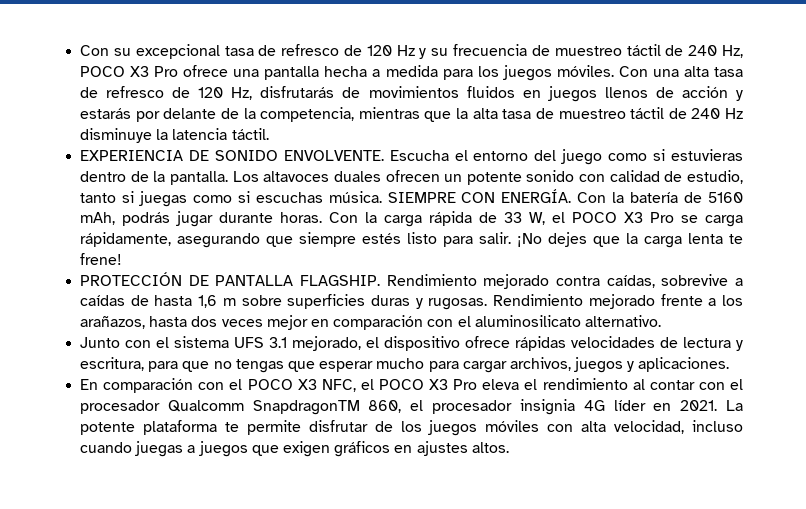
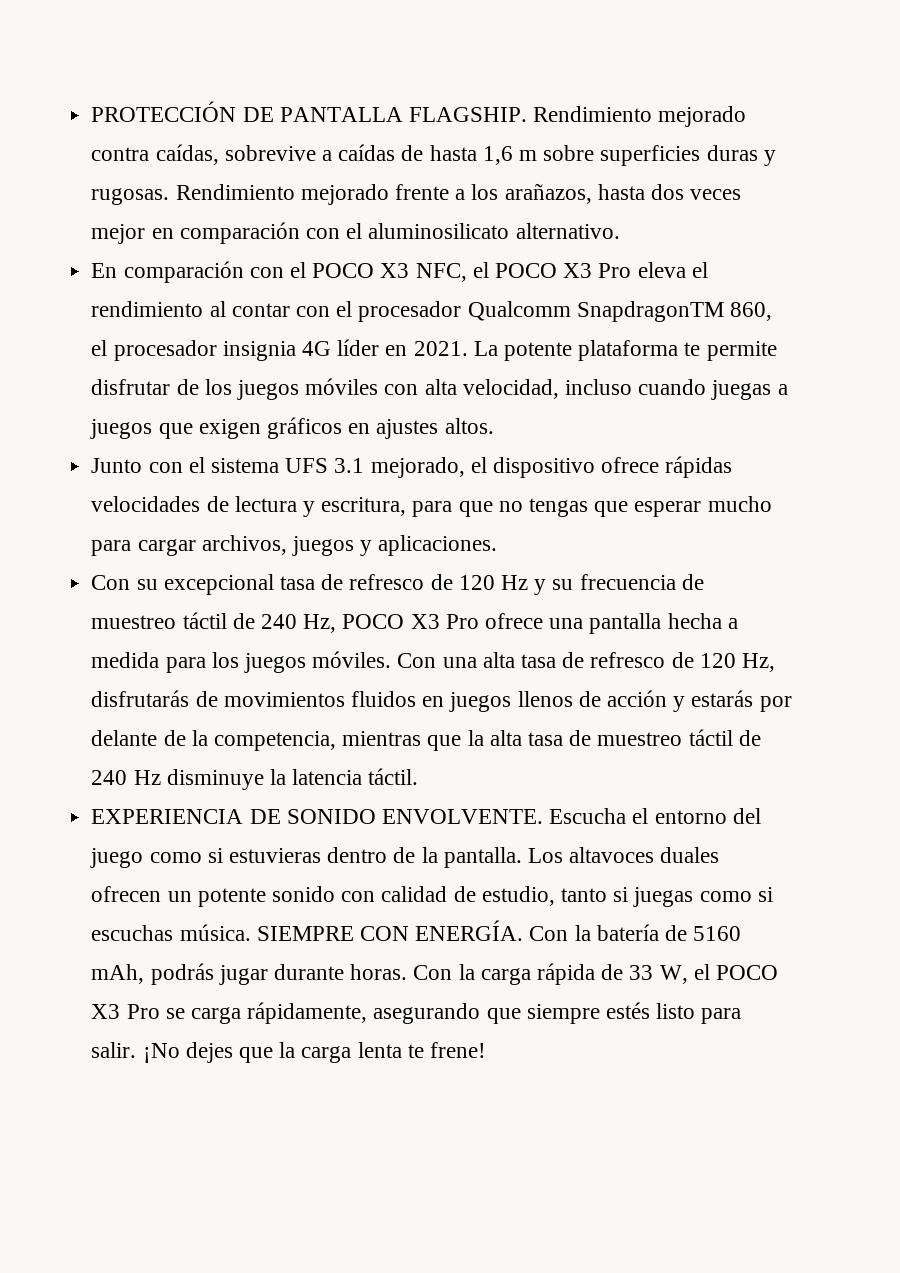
+ PROTECCIÓN DE PANTALLA FLAGSHIP. Rendimiento mejorado contra caídas, sobrevive a caídas de hasta 1,6 m sobre superficies duras y rugosas. Rendimiento mejorado frente a los arañazos, hasta dos veces mejor en comparación con el aluminosilicato alternativo.
+ En comparación con el POCO X3 NFC, el POCO X3 Pro eleva el rendimiento al contar con el procesador Qualcomm SnapdragonTM 860, el procesador insignia 4G líder en 2021. La potente plataforma te permite disfrutar de los juegos móviles con alta velocidad, incluso cuando juegas a juegos que exigen gráficos en ajustes altos.
+ Junto con el sistema UFS 3.1 mejorado, el dispositivo ofrece rápidas velocidades de lectura y escritura, para que no tengas que esperar mucho para cargar archivos, juegos y aplicaciones.
- PROTECCIÓN DE PANTALLA FLAGSHIP. Rendimiento mejorado contra caídas, sobrevive a caídas de hasta 1,6 m sobre superficies duras y rugosas. Rendimiento mejorado frente a los arañazos, hasta dos veces mejor en comparación con el aluminosilicato alternativo.
- Junto con el sistema UFS 3.1 mejorado, el dispositivo ofrece rápidas velocidades de lectura y escritura, para que no tengas que esperar mucho para cargar archivos, juegos y aplicaciones.
- En comparación con el POCO X3 NFC, el POCO X3 Pro eleva el rendimiento al contar con el procesador Qualcomm SnapdragonTM 860, el procesador insignia 4G líder en 2021. La potente plataforma te permite disfrutar de los juegos móviles con alta velocidad, incluso cuando juegas a juegos que exigen gráficos en ajustes altos.

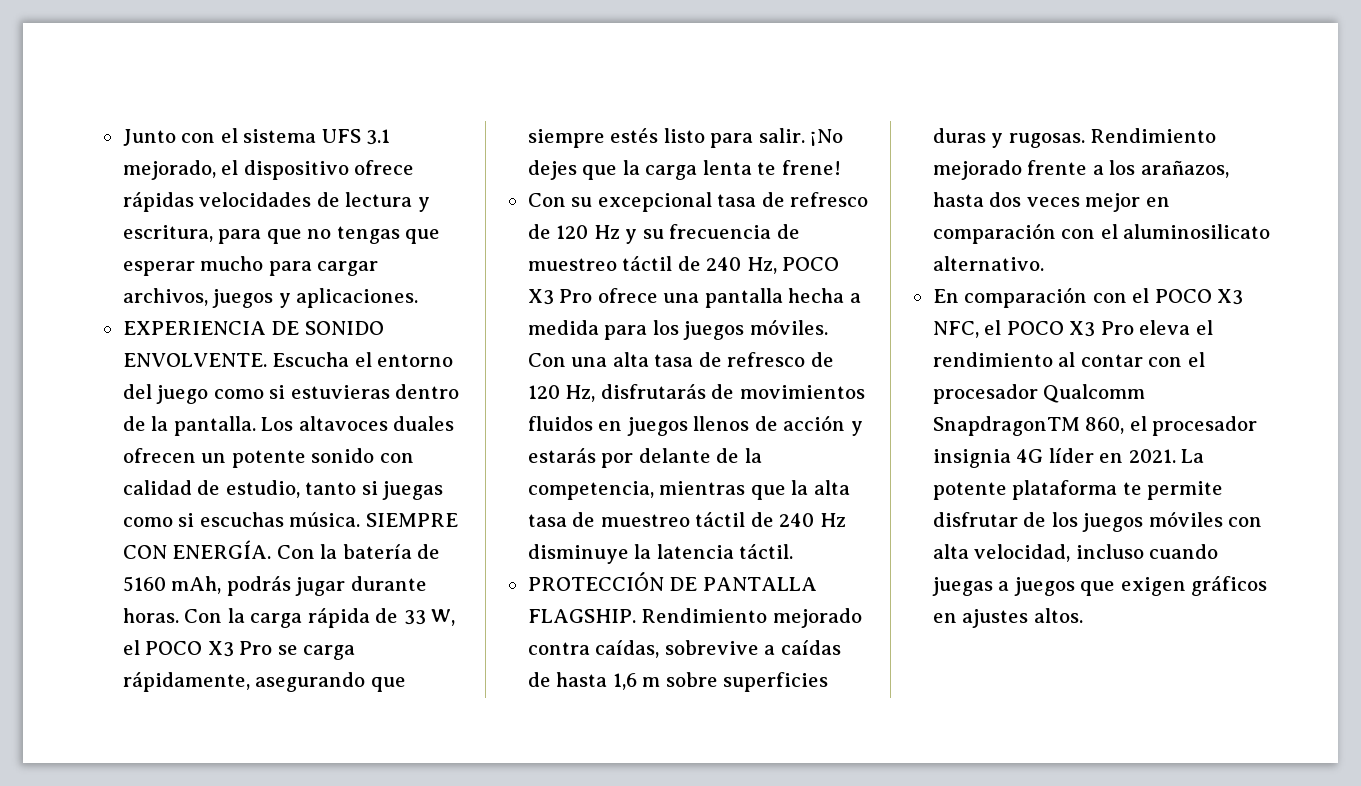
+ Junto con el sistema UFS 3.1 mejorado, el dispositivo ofrece rápidas velocidades de lectura y escritura, para que no tengas que esperar mucho para cargar archivos, juegos y aplicaciones.
+ EXPERIENCIA DE SONIDO ENVOLVENTE. Escucha el entorno del juego como si estuvieras dentro de la pantalla. Los altavoces duales ofrecen un potente sonido con calidad de estudio, tanto si juegas como si escuchas música. SIEMPRE CON ENERGÍA. Con la batería de 5160 mAh, podrás jugar durante horas. Con la carga rápida de 33 W, el POCO X3 Pro se carga rápidamente, asegurando que siempre estés listo para salir. ¡No dejes que la carga lenta te frene!
+ Con su excepcional tasa de refresco de 120 Hz y su frecuencia de muestreo táctil de 240 Hz, POCO X3 Pro ofrece una pantalla hecha a medida para los juegos móviles. Con una alta tasa de refresco de 120 Hz, disfrutarás de movimientos fluidos en juegos llenos de acción y estarás por delante de la competencia, mientras que la alta tasa de muestreo táctil de 240 Hz disminuye la latencia táctil.
- Junto con el sistema UFS 3.1 mejorado, el dispositivo ofrece rápidas velocidades de lectura y escritura, para que no tengas que esperar mucho para cargar archivos, juegos y aplicaciones.
- Con su excepcional tasa de refresco de 120 Hz y su frecuencia de muestreo táctil de 240 Hz, POCO X3 Pro ofrece una pantalla hecha a medida para los juegos móviles. Con una alta tasa de refresco de 120 Hz, disfrutarás de movimientos fluidos en juegos llenos de acción y estarás por delante de la competencia, mientras que la alta tasa de muestreo táctil de 240 Hz disminuye la latencia táctil.
- EXPERIENCIA DE SONIDO ENVOLVENTE. Escucha el entorno del juego como si estuvieras dentro de la pantalla. Los altavoces duales ofrecen un potente sonido con calidad de estudio, tanto si juegas como si escuchas música. SIEMPRE CON ENERGÍA. Con la batería de 5160 mAh, podrás jugar durante horas. Con la carga rápida de 33 W, el POCO X3 Pro se carga rápidamente, asegurando que siempre estés listo para salir. ¡No dejes que la carga lenta te frene!

